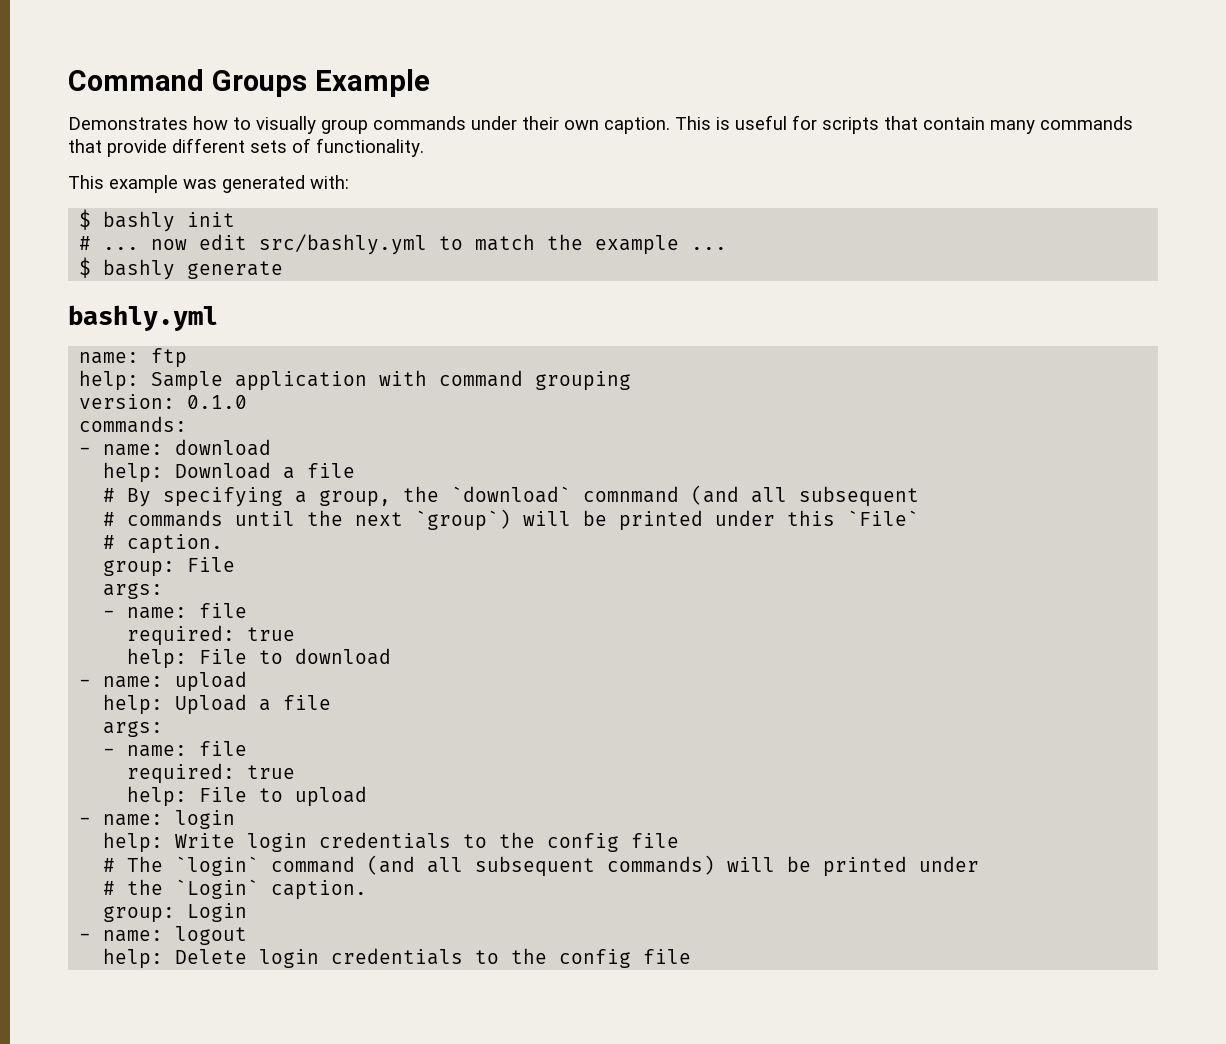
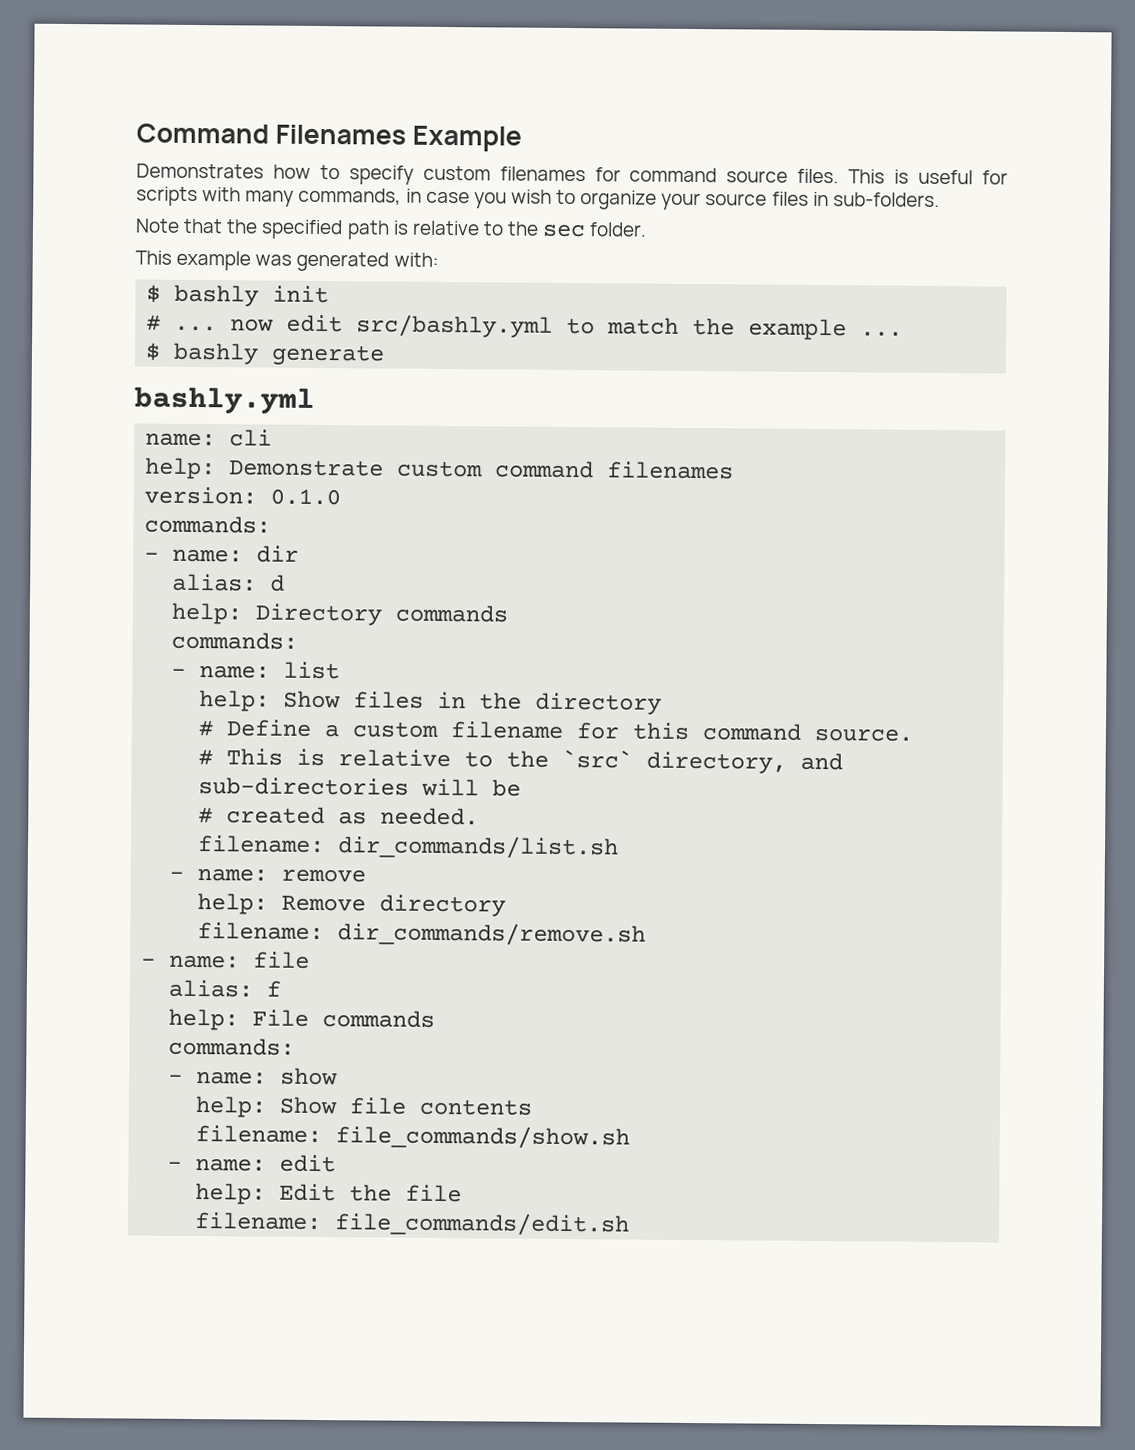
- Command Groups Example
+ Command Filenames Example
- Demonstrates how to visually group commands under their own caption.
+ Demonstrates how to specify custom filenames for command source files.
- This is useful for scripts that contain many commands that provide different sets of functionality.
+ This is useful for scripts with many commands, in case you wish to organize your source files in sub-folders.
+ Note that the specified path is relative to the sec folder.
- name: ftp
- help: Sample application with command grouping
+ name: cli
+ help: Demonstrate custom command filenames
- - name: download
- help: Download a file
- # By specifying a group, the `download` comnmand (and all subsequent
- # commands until the next `group`) will be printed under this `File`
- # caption.
- group: File
- args:
+ - name: dir
+ alias: d
+ help: Directory commands
+ commands:
+ - name: list
+ help: Show files in the directory
+ # Define a custom filename for this command source.
+ # This is relative to the `src` directory, and sub-directories will be
+ # created as needed.
+ filename: dir_commands/list.sh
+ - name: remove
+ help: Remove directory
+ filename: dir_commands/remove.sh
  - name: file
- required: true
- help: File to download
- - name: upload
- help: Upload a file
- args:
- - name: file
- required: true
- help: File to upload
- - name: login
- help: Write login credentials to the config file
- # The `login` command (and all subsequent commands) will be printed under
- # the `Login` caption.
- group: Login
- - name: logout
- help: Delete login credentials to the config file
+ alias: f
+ help: File commands
+ commands:
+ - name: show
+ help: Show file contents
+ filename: file_commands/show.sh
+ - name: edit
+ help: Edit the file
+ filename: file_commands/edit.sh

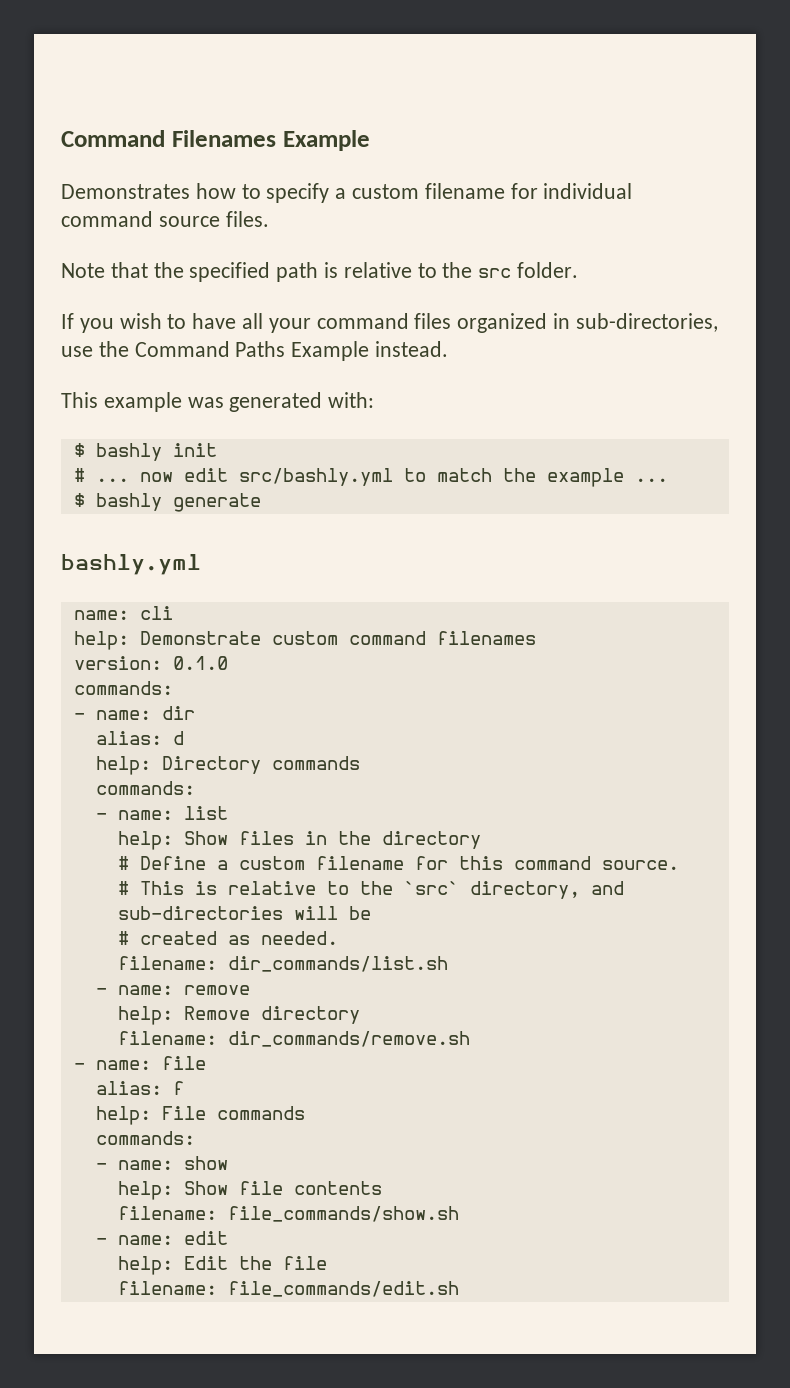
- Demonstrates how to specify custom filenames for command source files. This is useful for scripts with many commands, in case you wish to organize your source files in sub-folders.
+ Demonstrates how to specify a custom filename for individual command source files.
- Note that the specified path is relative to the sec folder.
+ Note that the specified path is relative to the src folder.
+ If you wish to have all your command files organized in sub-directories, use the Command Paths Example instead.

